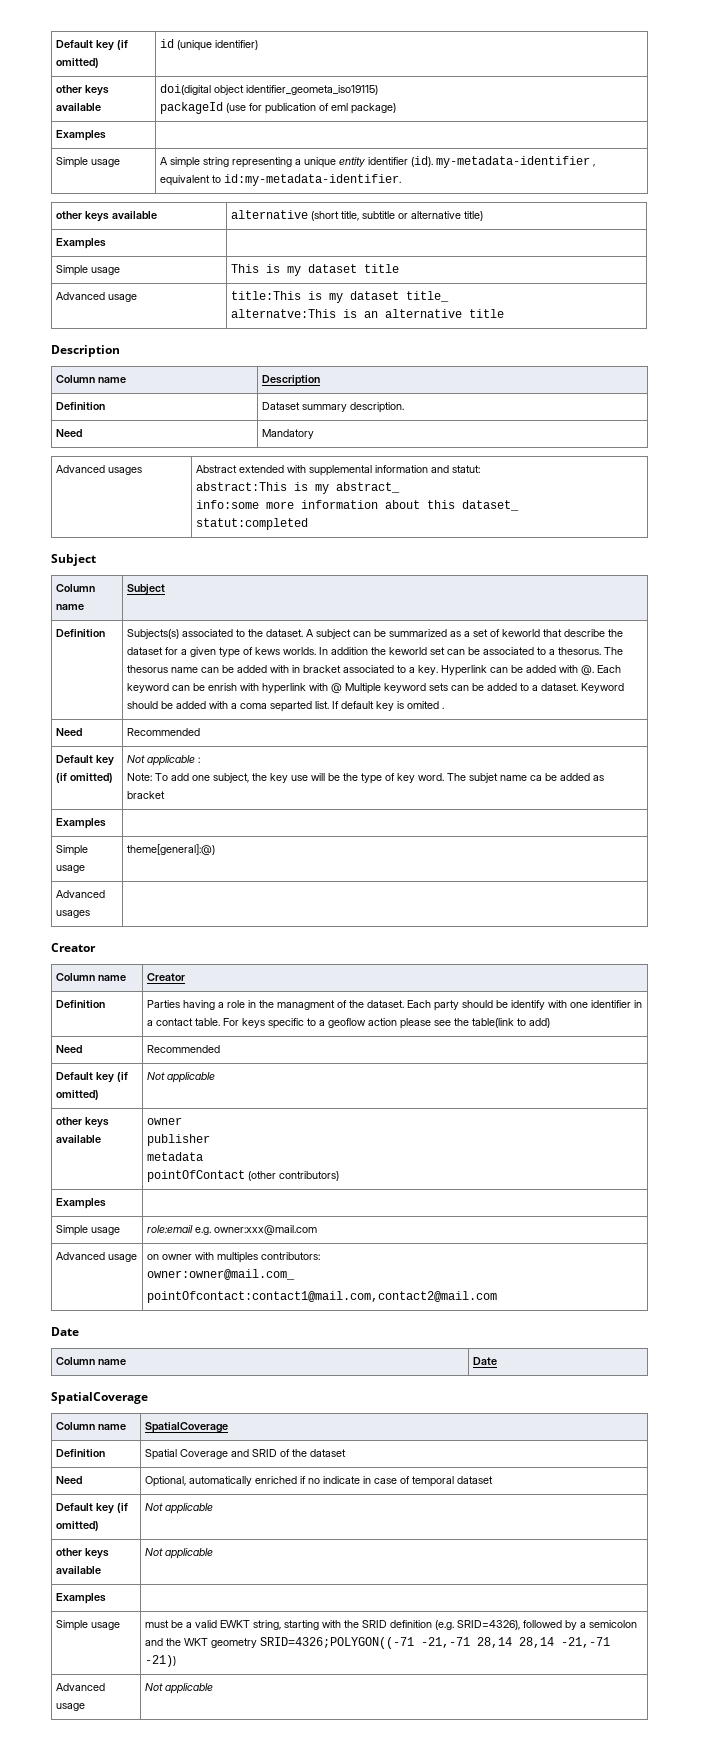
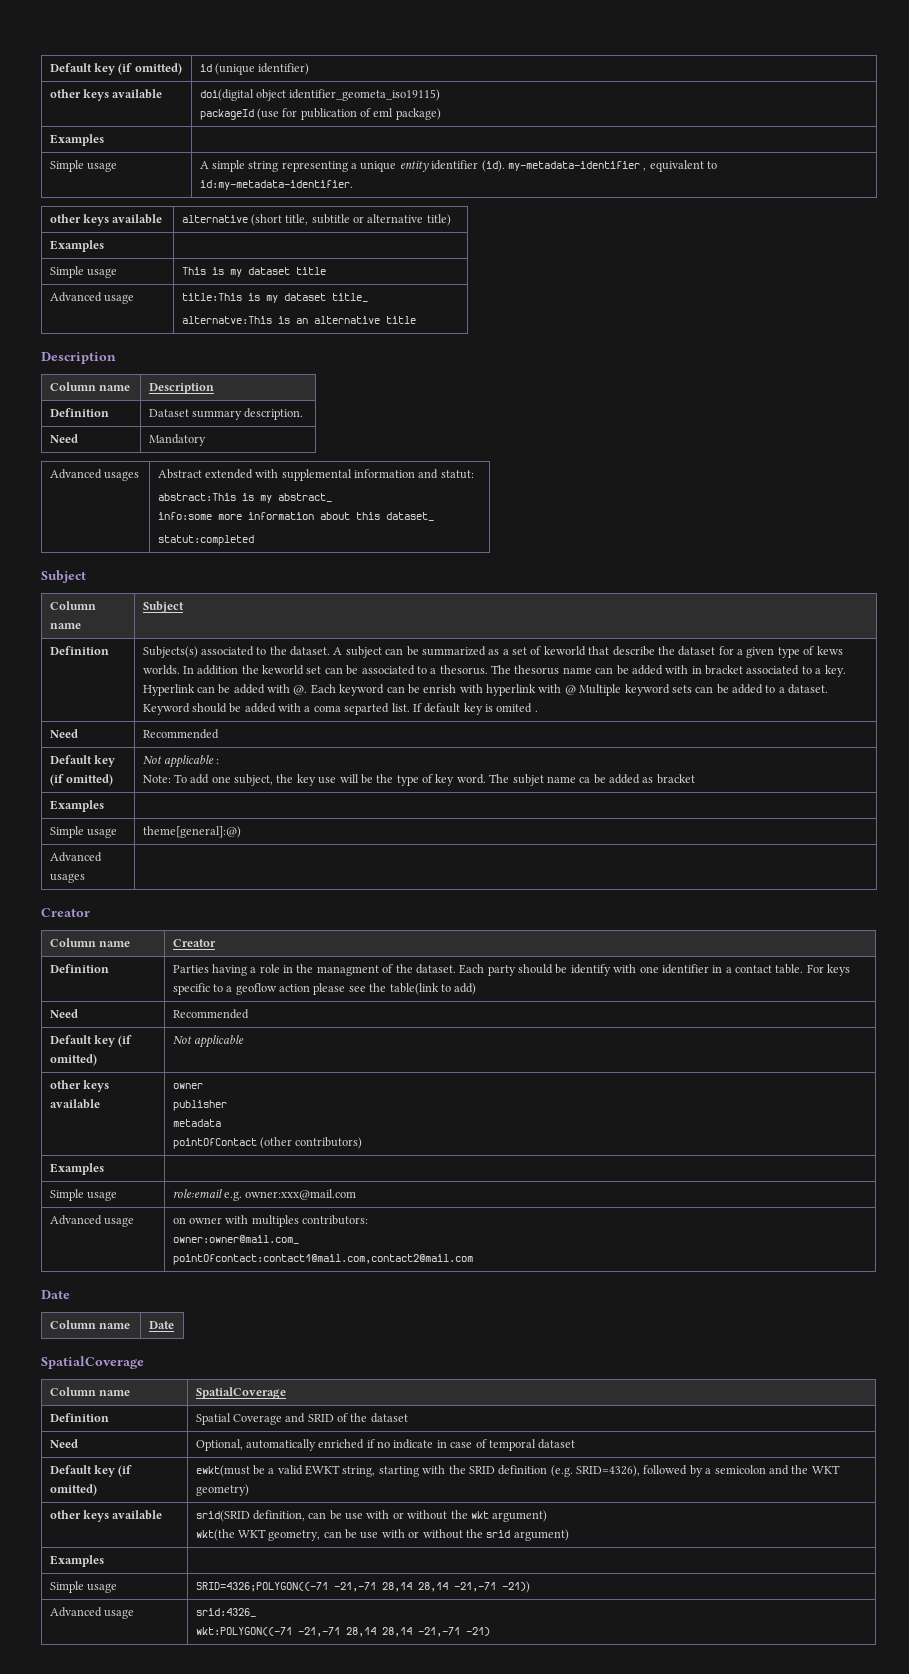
  Need | Optional, automatically enriched if no indicate in case of temporal dataset
- Default key (if omitted) | Not applicable
- other keys available | Not applicable
+ Default key (if omitted) | ewkt(must be a valid EWKT string, starting with the SRID definition (e.g. SRID=4326), followed by a semicolon and the WKT geometry)
+ other keys available | srid(SRID definition, can be use with or without the wkt argument)
+ wkt(the WKT geometry, can be use with or without the srid argument)
  Examples |
- Simple usage | must be a valid EWKT string, starting with the SRID definition (e.g. SRID=4326), followed by a semicolon and the WKT geometry SRID=4326;POLYGON((-71 -21,-71 28,14 28,14 -21,-71 -21))
+ Simple usage | SRID=4326;POLYGON((-71 -21,-71 28,14 28,14 -21,-71 -21))
- Advanced usage | Not applicable
+ Advanced usage | srid:4326_
+ wkt:POLYGON((-71 -21,-71 28,14 28,14 -21,-71 -21)

